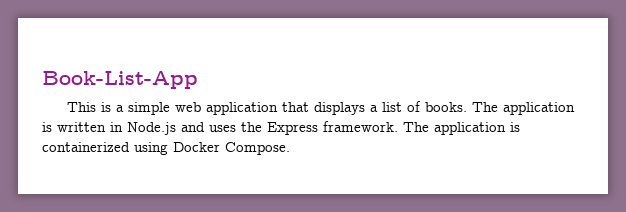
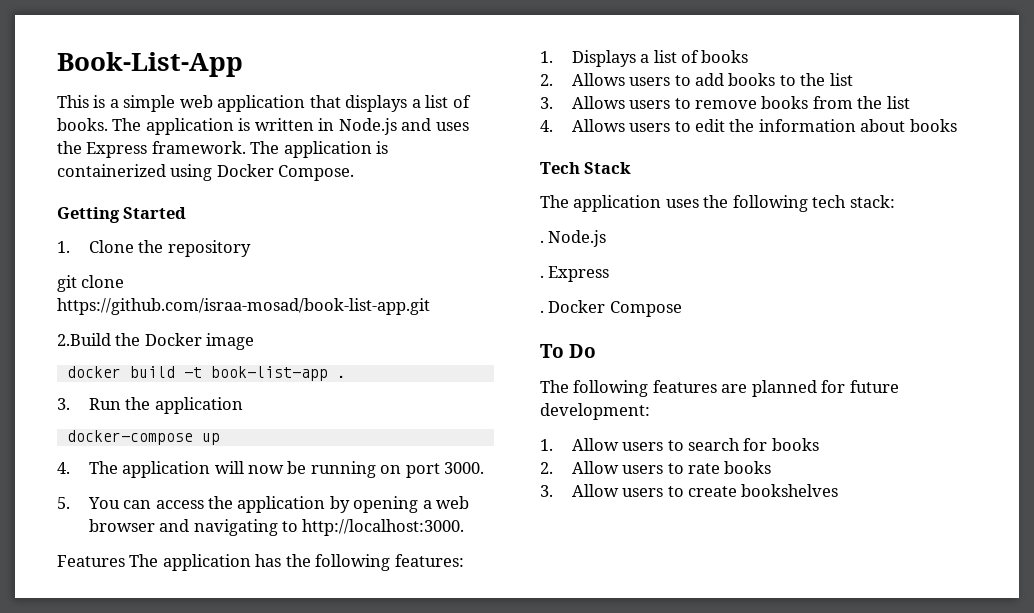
+ Getting Started
+ 1. Clone the repository
+ git clone https://github.com/israa-mosad/book-list-app.git
+ 2.Build the Docker image
+ docker build -t book-list-app .
+ 3. Run the application
+ docker-compose up
+ 4. The application will now be running on port 3000.
+ 5. You can access the application by opening a web browser and navigating to http://localhost:3000.
+ Features The application has the following features:
+ 1. Displays a list of books
+ 2. Allows users to add books to the list
+ 3. Allows users to remove books from the list
+ 4. Allows users to edit the information about books
+ Tech Stack
+ The application uses the following tech stack:
+ . Node.js
+ . Express
+ . Docker Compose
+ To Do
+ The following features are planned for future development:
+ 1. Allow users to search for books
+ 2. Allow users to rate books
+ 3. Allow users to create bookshelves

